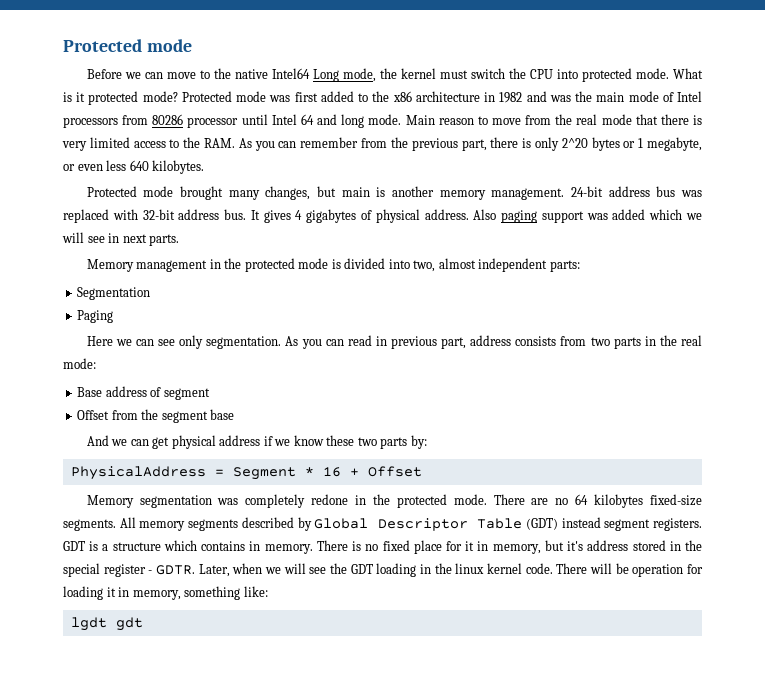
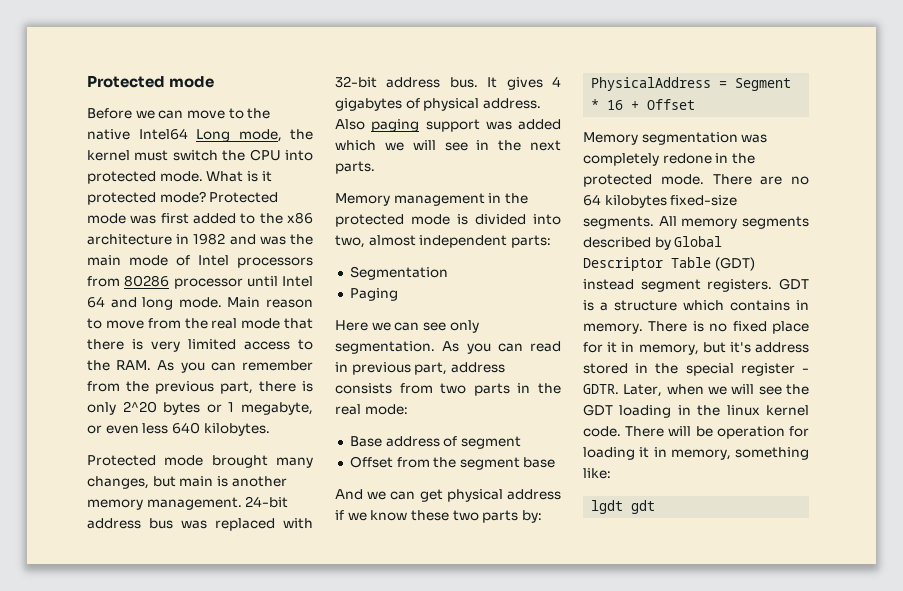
- Also paging support was added which we will see in next parts.
+ Also paging support was added which we will see in the next parts.

